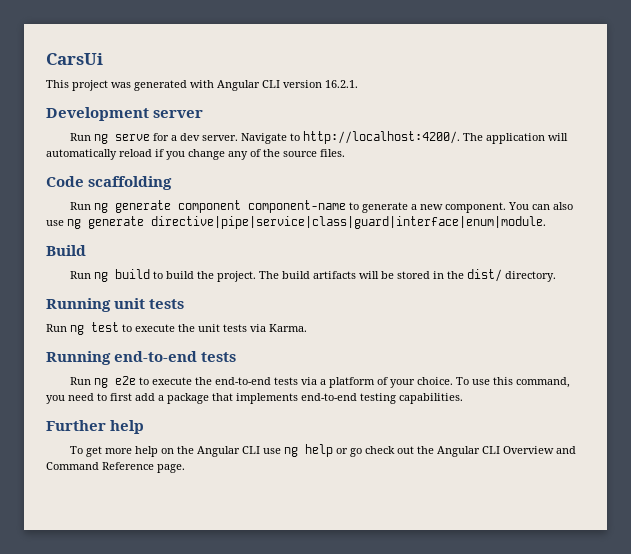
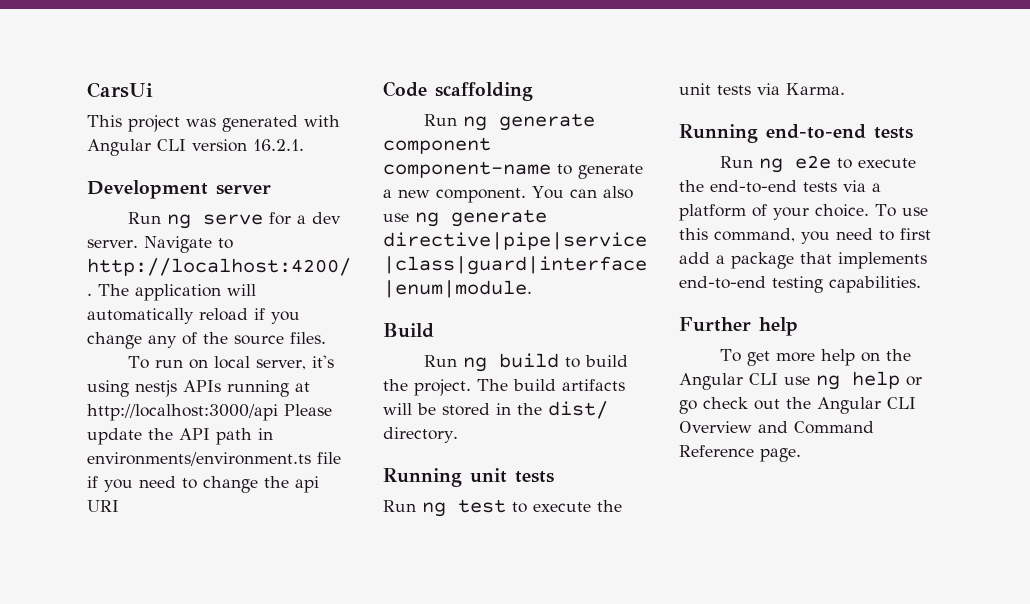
+ To run on local server, it's using nestjs APIs running at http://localhost:3000/api Please update the API path in environments/environment.ts file if you need to change the api URI

